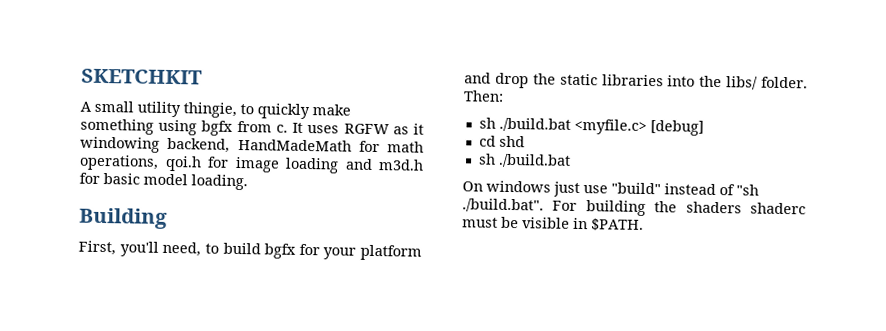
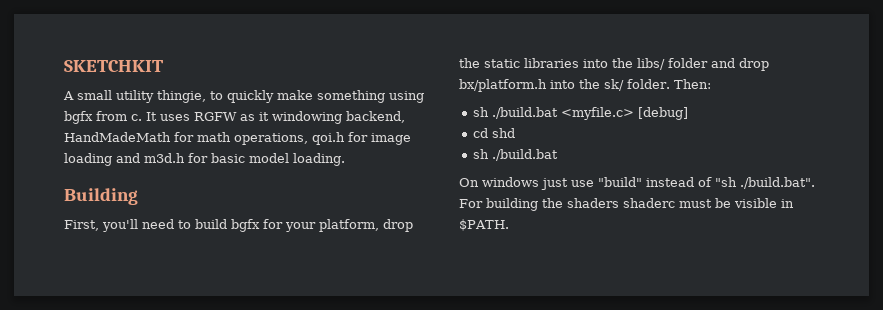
- First, you'll need, to build bgfx for your platform and drop the static libraries into the libs/ folder.
+ First, you'll need to build bgfx for your platform, drop the static libraries into the libs/ folder and drop bx/platform.h into the sk/ folder.

